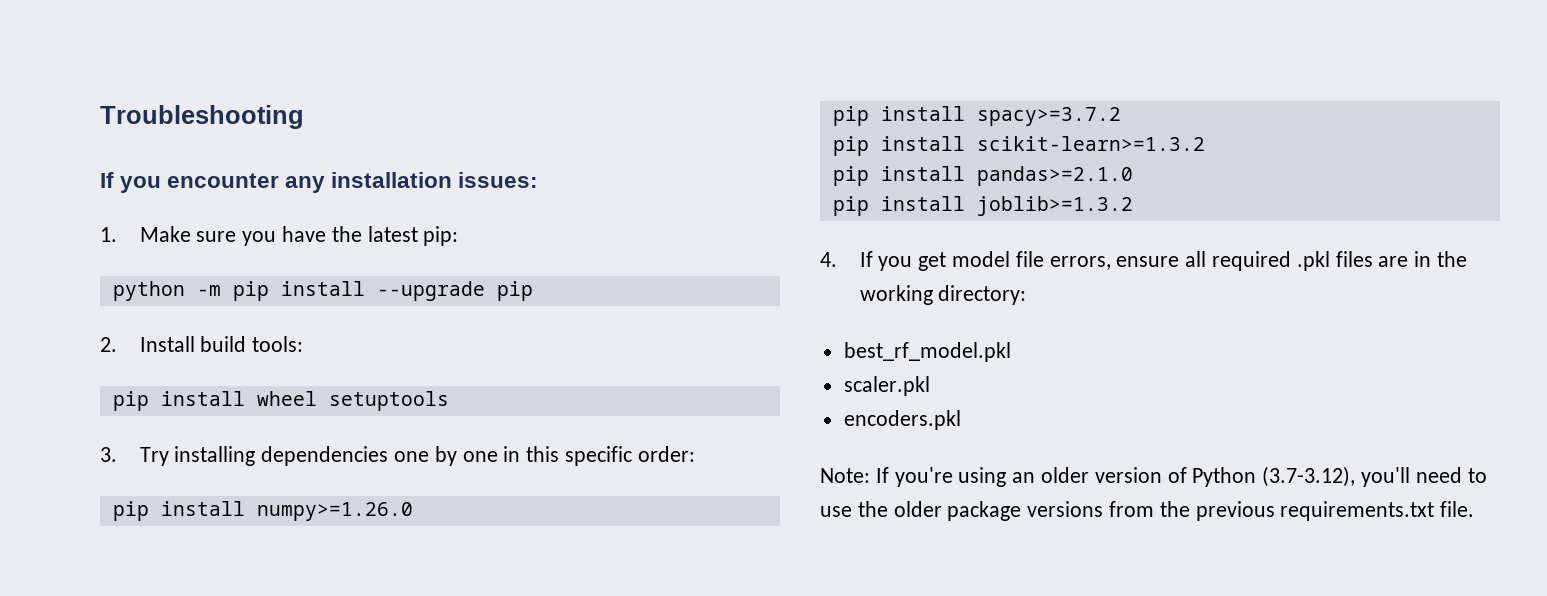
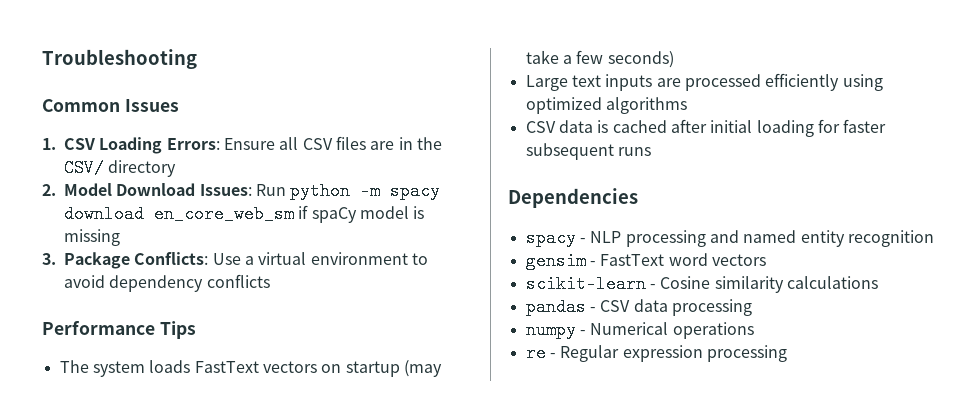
- If you encounter any installation issues:
- 1. Make sure you have the latest pip:
- python -m pip install --upgrade pip
- 2. Install build tools:
- pip install wheel setuptools
- 3. Try installing dependencies one by one in this specific order:
- pip install numpy>=1.26.0
- pip install spacy>=3.7.2
- pip install scikit-learn>=1.3.2
- pip install pandas>=2.1.0
- pip install joblib>=1.3.2
- 4. If you get model file errors, ensure all required .pkl files are in the working directory:
- best_rf_model.pkl
- scaler.pkl
- encoders.pkl
- Note: If you're using an older version of Python (3.7-3.12), you'll need to use the older package versions from the previous requirements.txt file.
+ Common Issues
+ 1. CSV Loading Errors: Ensure all CSV files are in the CSV/ directory
+ 2. Model Download Issues: Run python -m spacy download en_core_web_sm if spaCy model is missing
+ 3. Package Conflicts: Use a virtual environment to avoid dependency conflicts
+ Performance Tips
+ The system loads FastText vectors on startup (may take a few seconds)
+ Large text inputs are processed efficiently using optimized algorithms
+ CSV data is cached after initial loading for faster subsequent runs
+ Dependencies
+ spacy - NLP processing and named entity recognition
+ gensim - FastText word vectors
+ scikit-learn - Cosine similarity calculations
+ pandas - CSV data processing
+ numpy - Numerical operations
+ re - Regular expression processing

